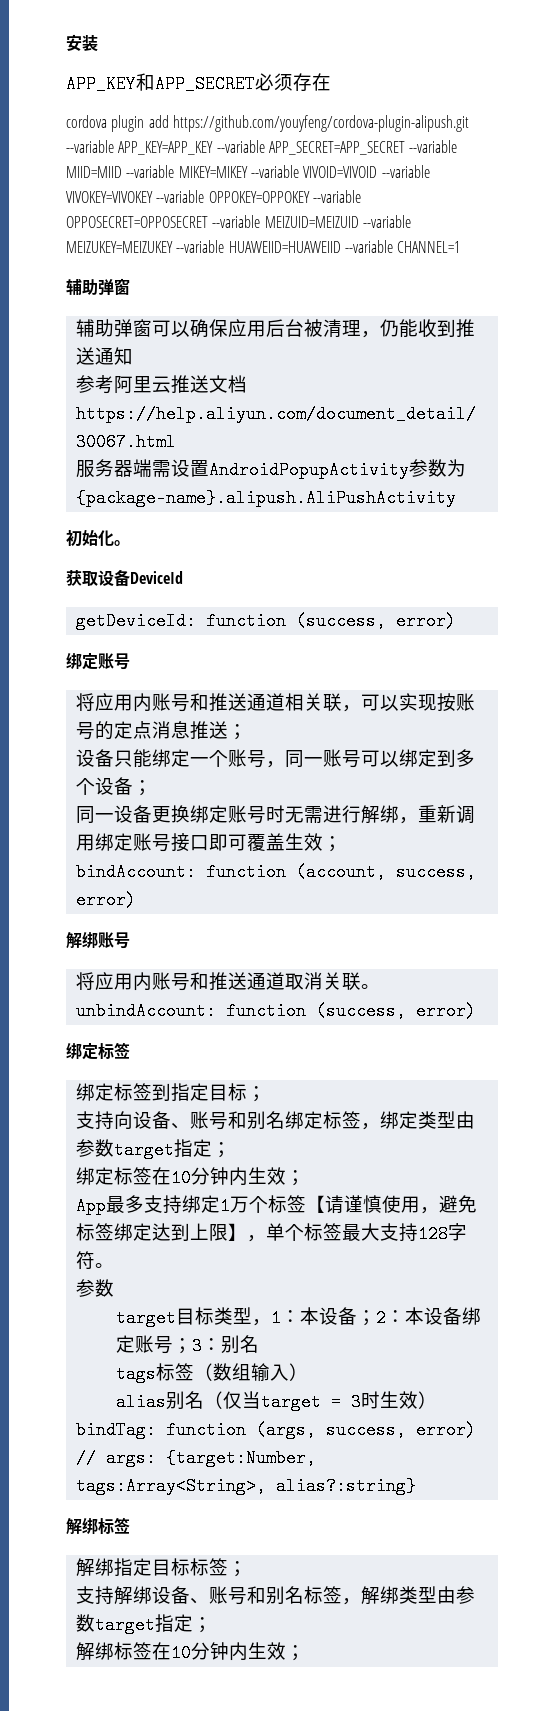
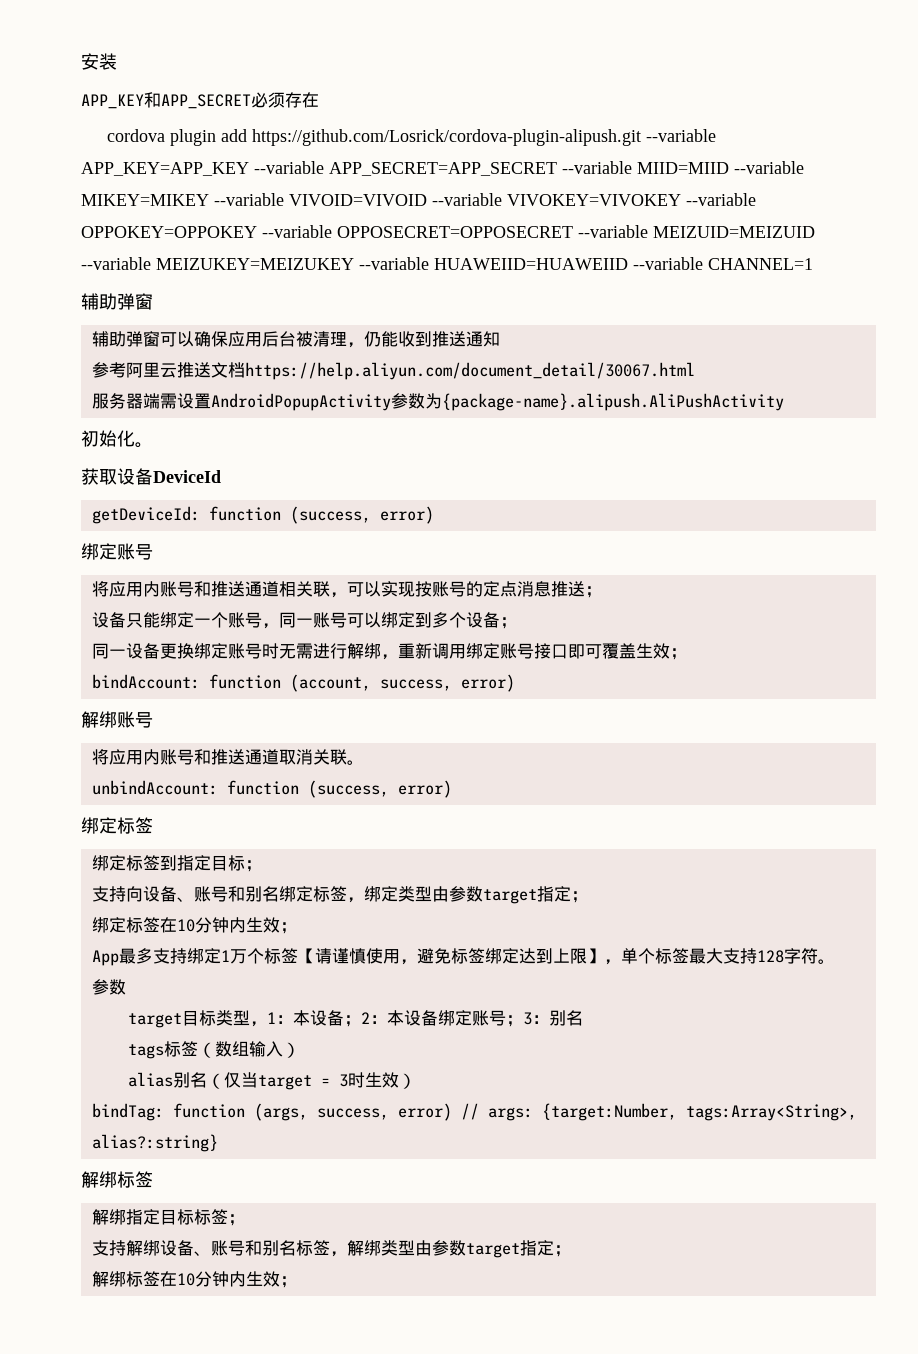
- cordova plugin add https://github.com/youyfeng/cordova-plugin-alipush.git --variable APP_KEY=APP_KEY --variable APP_SECRET=APP_SECRET --variable MIID=MIID --variable MIKEY=MIKEY --variable VIVOID=VIVOID --variable VIVOKEY=VIVOKEY --variable OPPOKEY=OPPOKEY --variable OPPOSECRET=OPPOSECRET --variable MEIZUID=MEIZUID --variable MEIZUKEY=MEIZUKEY --variable HUAWEIID=HUAWEIID --variable CHANNEL=1
+ cordova plugin add https://github.com/Losrick/cordova-plugin-alipush.git --variable APP_KEY=APP_KEY --variable APP_SECRET=APP_SECRET --variable MIID=MIID --variable MIKEY=MIKEY --variable VIVOID=VIVOID --variable VIVOKEY=VIVOKEY --variable OPPOKEY=OPPOKEY --variable OPPOSECRET=OPPOSECRET --variable MEIZUID=MEIZUID --variable MEIZUKEY=MEIZUKEY --variable HUAWEIID=HUAWEIID --variable CHANNEL=1

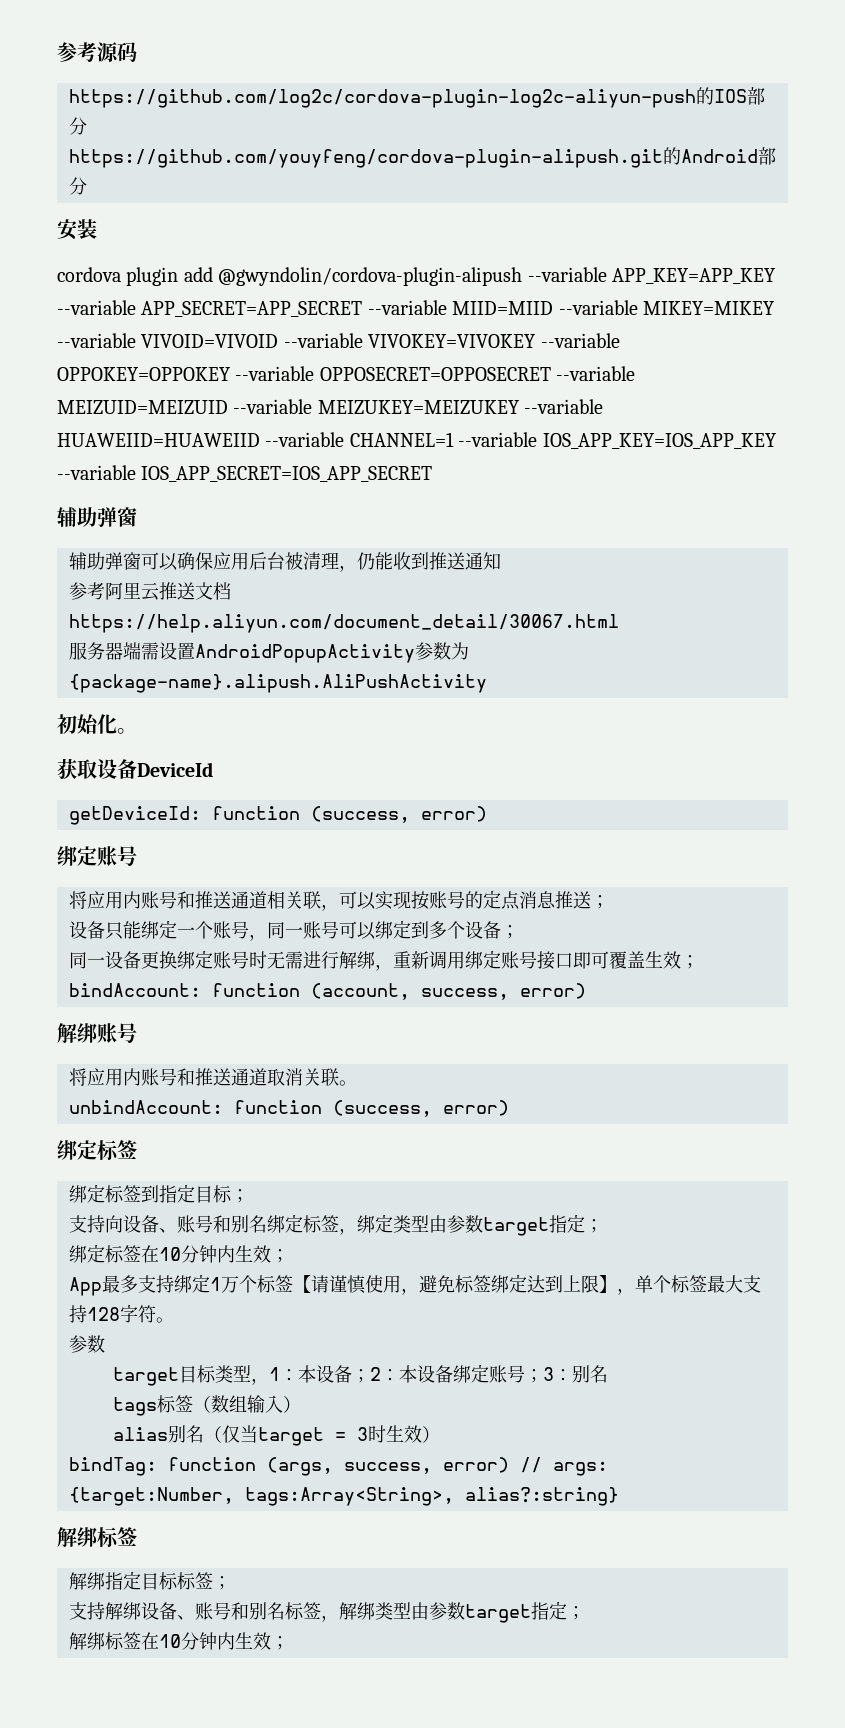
+ 参考源码
+ https://github.com/log2c/cordova-plugin-log2c-aliyun-push的IOS部分
+ https://github.com/youyfeng/cordova-plugin-alipush.git的Android部分
  安装
- APP_KEY和APP_SECRET必须存在
- cordova plugin add https://github.com/Losrick/cordova-plugin-alipush.git --variable APP_KEY=APP_KEY --variable APP_SECRET=APP_SECRET --variable MIID=MIID --variable MIKEY=MIKEY --variable VIVOID=VIVOID --variable VIVOKEY=VIVOKEY --variable OPPOKEY=OPPOKEY --variable OPPOSECRET=OPPOSECRET --variable MEIZUID=MEIZUID --variable MEIZUKEY=MEIZUKEY --variable HUAWEIID=HUAWEIID --variable CHANNEL=1
+ cordova plugin add @gwyndolin/cordova-plugin-alipush --variable APP_KEY=APP_KEY --variable APP_SECRET=APP_SECRET --variable MIID=MIID --variable MIKEY=MIKEY --variable VIVOID=VIVOID --variable VIVOKEY=VIVOKEY --variable OPPOKEY=OPPOKEY --variable OPPOSECRET=OPPOSECRET --variable MEIZUID=MEIZUID --variable MEIZUKEY=MEIZUKEY --variable HUAWEIID=HUAWEIID --variable CHANNEL=1 --variable IOS_APP_KEY=IOS_APP_KEY --variable IOS_APP_SECRET=IOS_APP_SECRET

